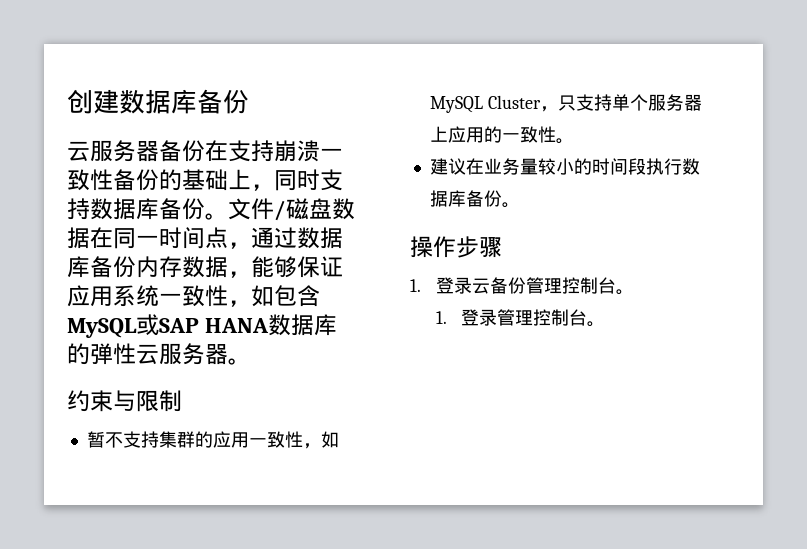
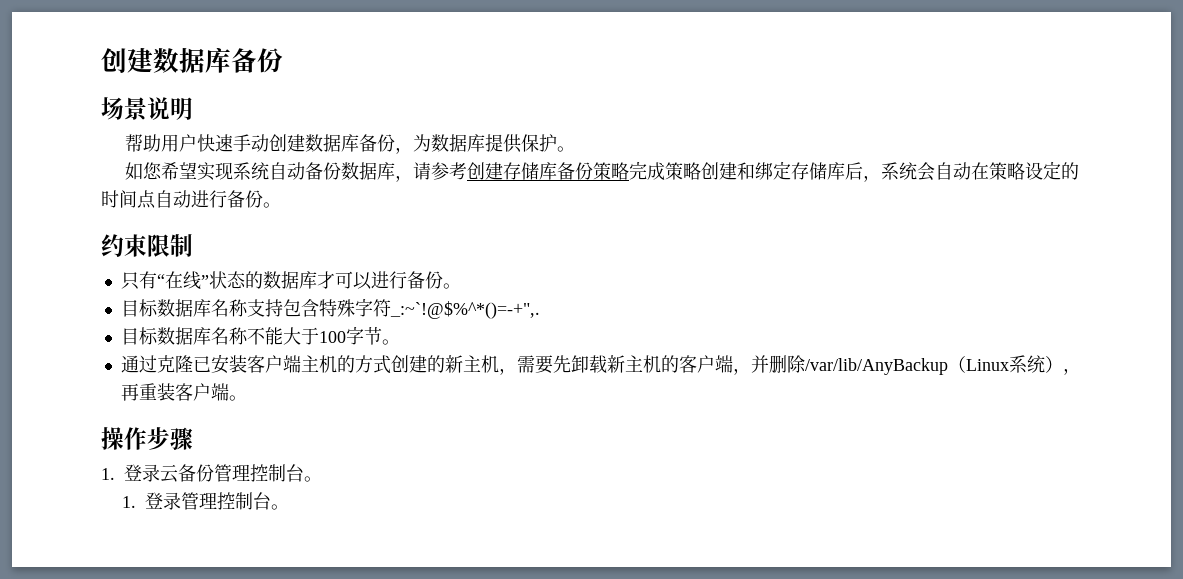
- 云服务器备份在支持崩溃一致性备份的基础上，同时支持数据库备份。文件/磁盘数据在同一时间点，通过数据库备份内存数据，能够保证应用系统一致性，如包含MySQL或SAP HANA数据库的弹性云服务器。
+ 场景说明
+ 帮助用户快速手动创建数据库备份，为数据库提供保护。
+ 如您希望实现系统自动备份数据库，请参考创建存储库备份策略完成策略创建和绑定存储库后，系统会自动在策略设定的时间点自动进行备份。
- 约束与限制
+ 约束限制
- 暂不支持集群的应用一致性，如MySQL Cluster，只支持单个服务器上应用的一致性。
- 建议在业务量较小的时间段执行数据库备份。
+ 只有“在线”状态的数据库才可以进行备份。
+ 目标数据库名称支持包含特殊字符_:~`!@$%^*()=-+",.
+ 目标数据库名称不能大于100字节。
+ 通过克隆已安装客户端主机的方式创建的新主机，需要先卸载新主机的客户端，并删除/var/lib/AnyBackup（Linux系统），再重装客户端。

